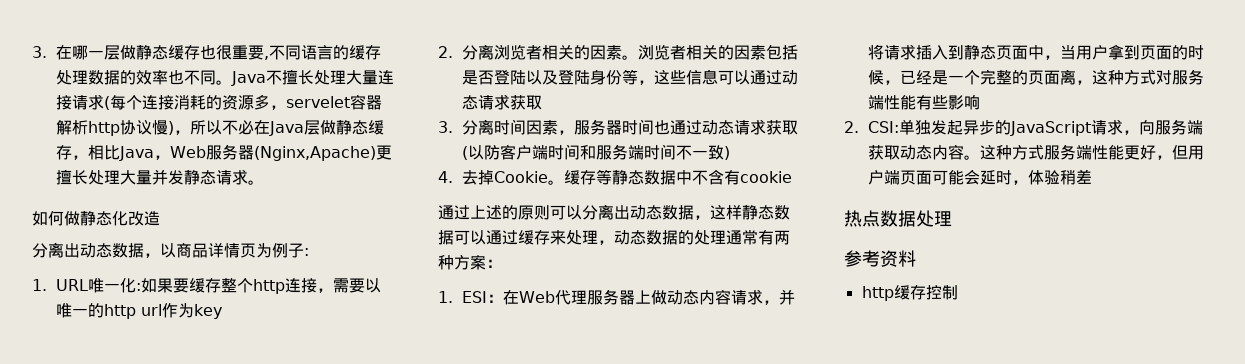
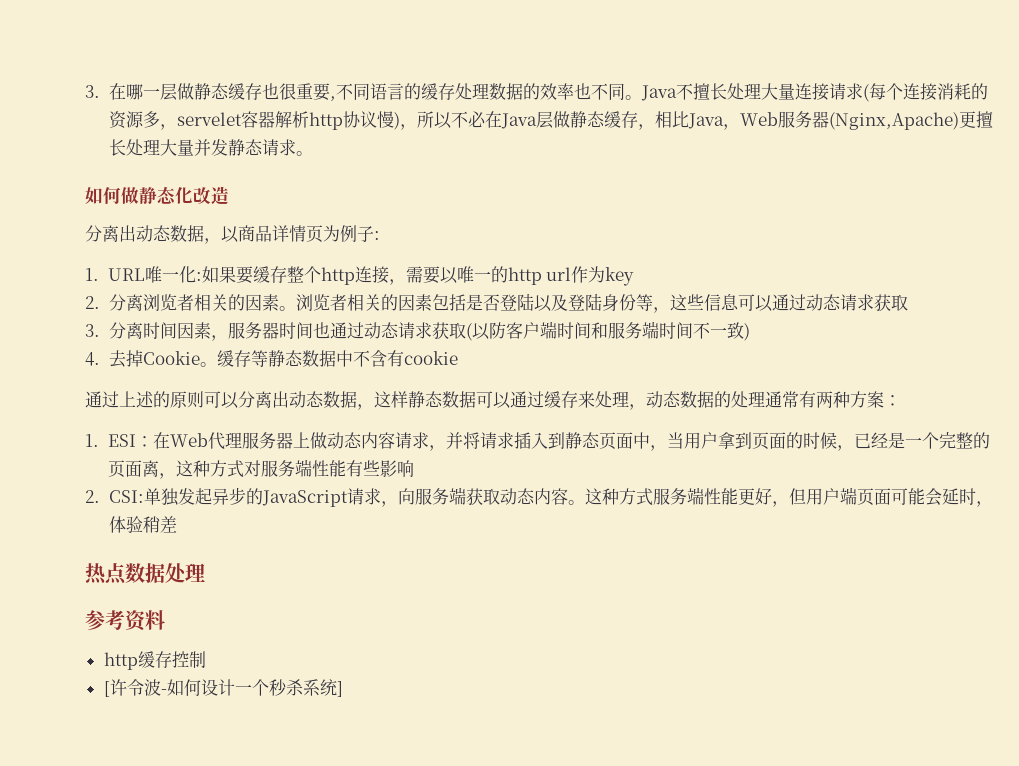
+ [许令波-如何设计一个秒杀系统]

